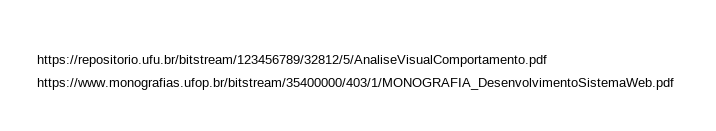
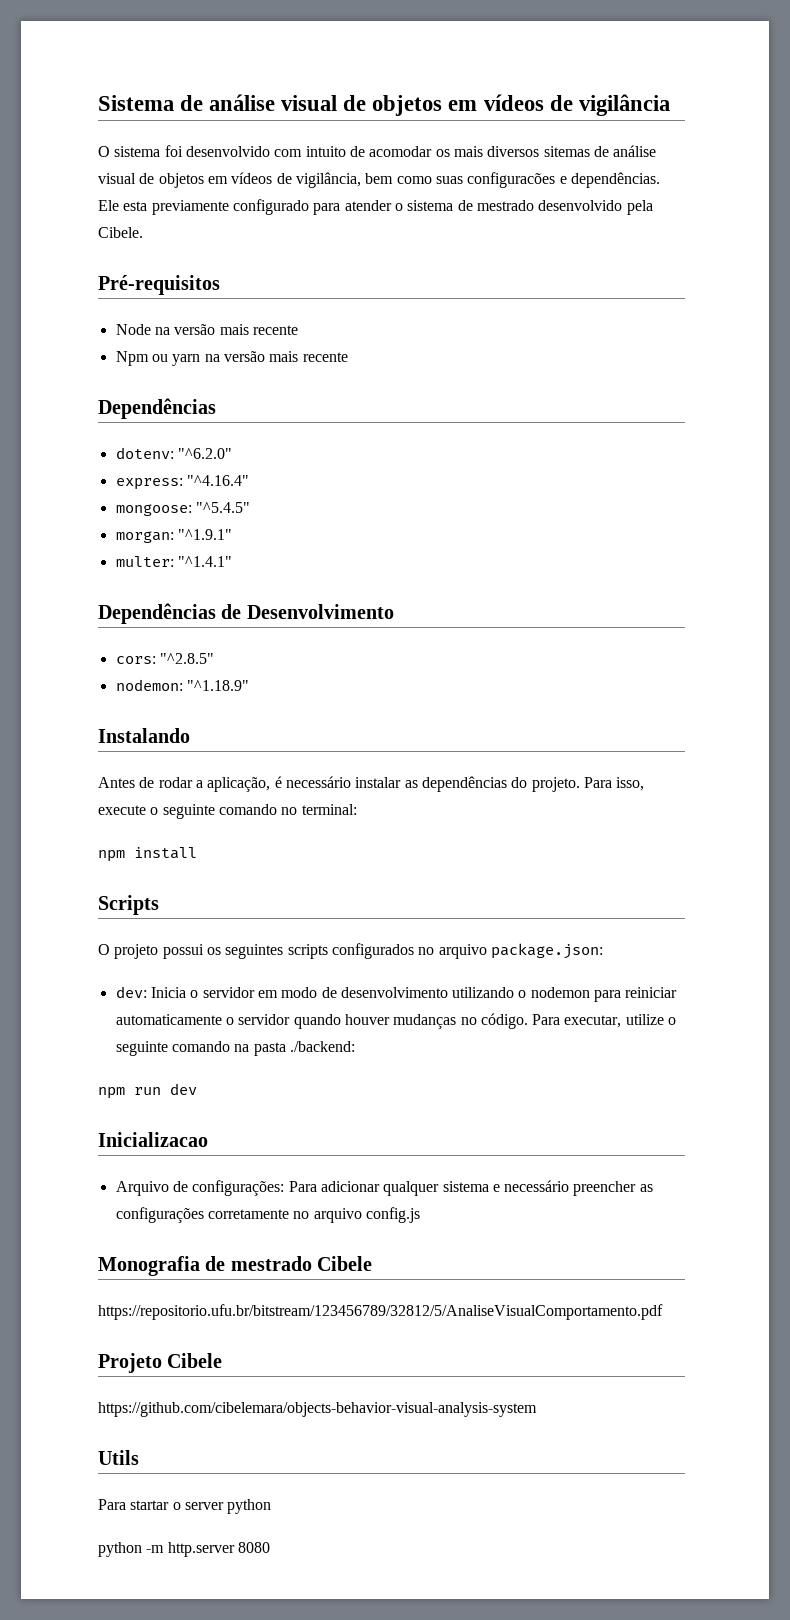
- https://repositorio.ufu.br/bitstream/123456789/32812/5/AnaliseVisualComportamento.pdf https://www.monografias.ufop.br/bitstream/35400000/403/1/MONOGRAFIA_DesenvolvimentoSistemaWeb.pdf
+ Sistema de análise visual de objetos em vídeos de vigilância
+ O sistema foi desenvolvido com intuito de acomodar os mais diversos sitemas de análise visual de objetos em vídeos de vigilância, bem como suas configuracões e dependências. Ele esta previamente configurado para atender o sistema de mestrado desenvolvido pela Cibele.
+ Pré-requisitos
+ Node na versão mais recente
+ Npm ou yarn na versão mais recente
+ Dependências
+ dotenv: "^6.2.0"
+ express: "^4.16.4"
+ mongoose: "^5.4.5"
+ morgan: "^1.9.1"
+ multer: "^1.4.1"
+ Dependências de Desenvolvimento
+ cors: "^2.8.5"
+ nodemon: "^1.18.9"
+ Instalando
+ Antes de rodar a aplicação, é necessário instalar as dependências do projeto. Para isso, execute o seguinte comando no terminal:
+ npm install
+ Scripts
+ O projeto possui os seguintes scripts configurados no arquivo package.json:
+ dev: Inicia o servidor em modo de desenvolvimento utilizando o nodemon para reiniciar automaticamente o servidor quando houver mudanças no código. Para executar, utilize o seguinte comando na pasta ./backend:
+ npm run dev
+ Inicializacao
+ Arquivo de configurações: Para adicionar qualquer sistema e necessário preencher as configurações corretamente no arquivo config.js
+ Monografia de mestrado Cibele
+ https://repositorio.ufu.br/bitstream/123456789/32812/5/AnaliseVisualComportamento.pdf
+ Projeto Cibele
+ https://github.com/cibelemara/objects-behavior-visual-analysis-system
+ Utils
+ Para startar o server python
+ python -m http.server 8080

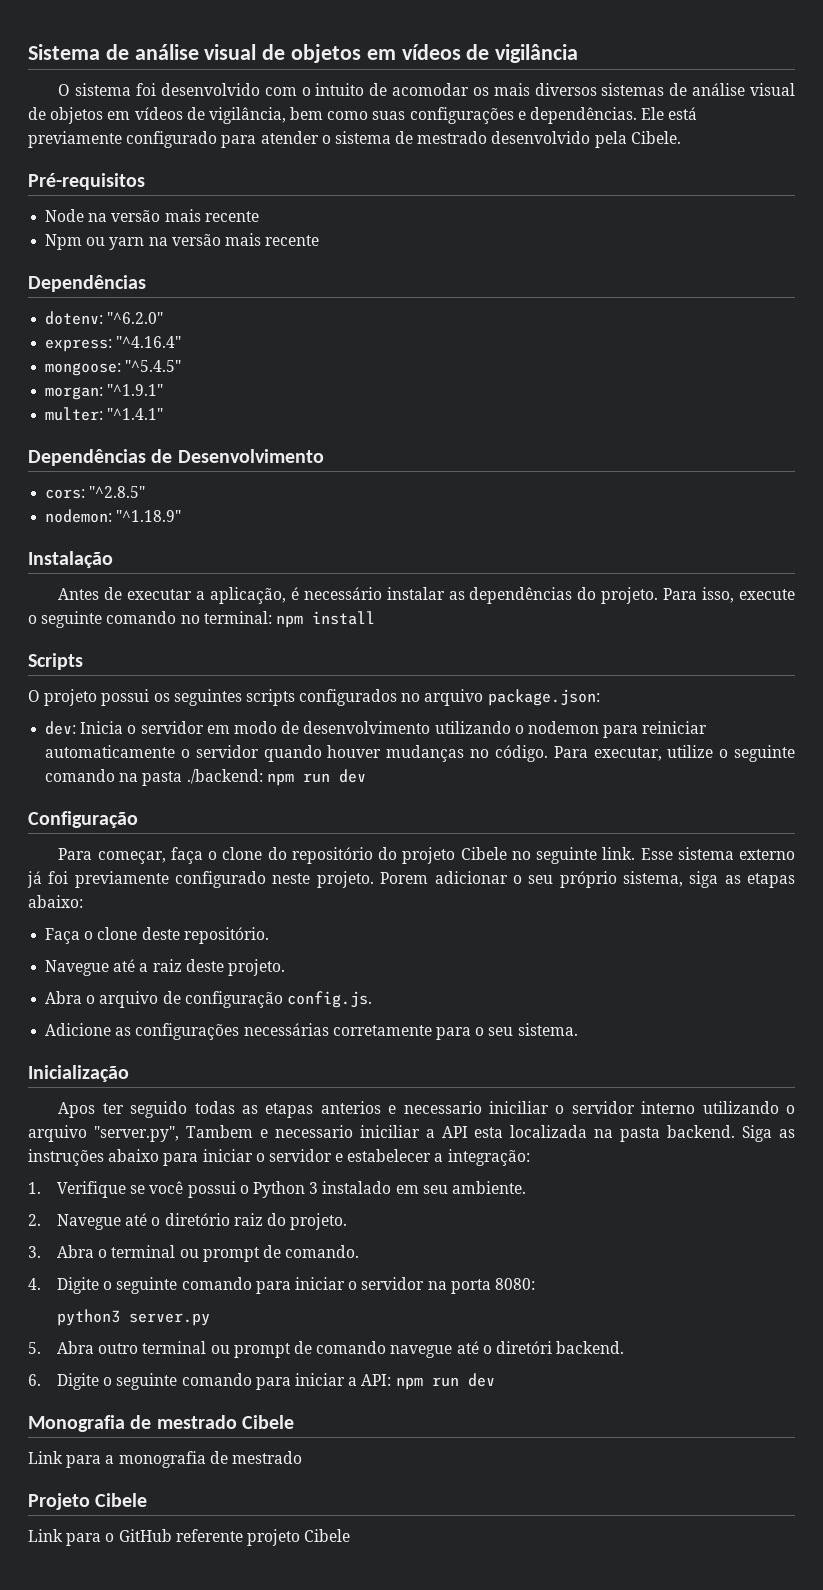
- O sistema foi desenvolvido com intuito de acomodar os mais diversos sitemas de análise visual de objetos em vídeos de vigilância, bem como suas configuracões e dependências.
+ O sistema foi desenvolvido com o intuito de acomodar os mais diversos sistemas de análise visual de objetos em vídeos de vigilância, bem como suas configurações e dependências.
- Ele esta previamente configurado para atender o sistema de mestrado desenvolvido pela Cibele.
+ Ele está previamente configurado para atender o sistema de mestrado desenvolvido pela Cibele.
- Instalando
+ Instalação
- Antes de rodar a aplicação, é necessário instalar as dependências do projeto.
+ Antes de executar a aplicação, é necessário instalar as dependências do projeto.
- Para isso, execute o seguinte comando no terminal:
- npm install
+ Para isso, execute o seguinte comando no terminal: npm install
- Para executar, utilize o seguinte comando na pasta ./backend:
- npm run dev
- Inicializacao
- Arquivo de configurações: Para adicionar qualquer sistema e necessário preencher as configurações corretamente no arquivo config.js
+ Para executar, utilize o seguinte comando na pasta ./backend: npm run dev
+ Configuração
+ Para começar, faça o clone do repositório do projeto Cibele no seguinte link. Esse sistema externo já foi previamente configurado neste projeto. Porem adicionar o seu próprio sistema, siga as etapas abaixo:
+ Faça o clone deste repositório.
+ Navegue até a raiz deste projeto.
+ Abra o arquivo de configuração config.js.
+ Adicione as configurações necessárias corretamente para o seu sistema.
+ Inicialização
+ Apos ter seguido todas as etapas anterios e necessario iniciliar o servidor interno utilizando o arquivo "server.py", Tambem e necessario iniciliar a API esta localizada na pasta backend. Siga as instruções abaixo para iniciar o servidor e estabelecer a integração:
+ 1. Verifique se você possui o Python 3 instalado em seu ambiente.
+ 2. Navegue até o diretório raiz do projeto.
+ 3. Abra o terminal ou prompt de comando.
+ 4. Digite o seguinte comando para iniciar o servidor na porta 8080:
+ python3 server.py
+ 5. Abra outro terminal ou prompt de comando navegue até o diretóri backend.
+ 6. Digite o seguinte comando para iniciar a API: npm run dev
  Monografia de mestrado Cibele
- https://repositorio.ufu.br/bitstream/123456789/32812/5/AnaliseVisualComportamento.pdf
+ Link para a monografia de mestrado
  Projeto Cibele
- https://github.com/cibelemara/objects-behavior-visual-analysis-system
- Utils
- Para startar o server python
- python -m http.server 8080
+ Link para o GitHub referente projeto Cibele

